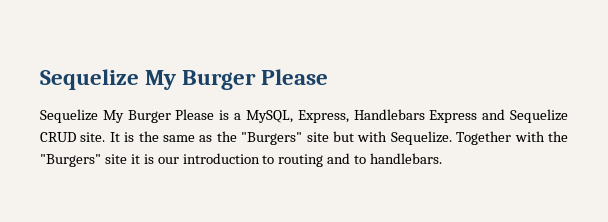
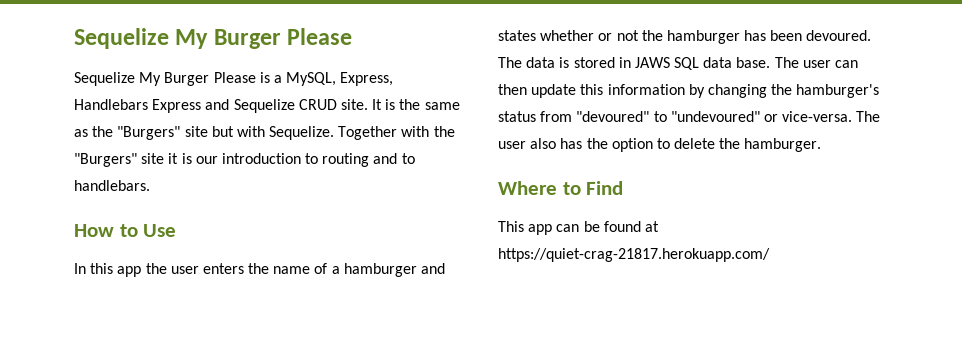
+ How to Use
+ In this app the user enters the name of a hamburger and states whether or not the hamburger has been devoured. The data is stored in JAWS SQL data base. The user can then update this information by changing the hamburger's status from "devoured" to "undevoured" or vice-versa. The user also has the option to delete the hamburger.
+ Where to Find
+ This app can be found at https://quiet-crag-21817.herokuapp.com/

